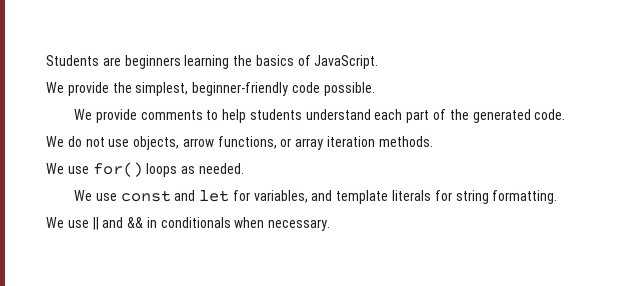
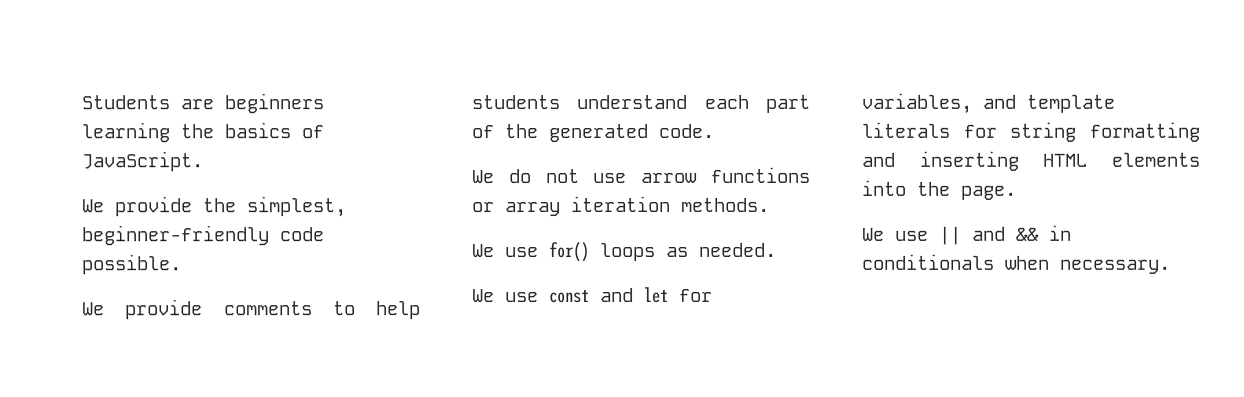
- We do not use objects, arrow functions, or array iteration methods.
+ We do not use arrow functions or array iteration methods.
- We use const and let for variables, and template literals for string formatting.
+ We use const and let for variables, and template literals for string formatting and inserting HTML elements into the page.

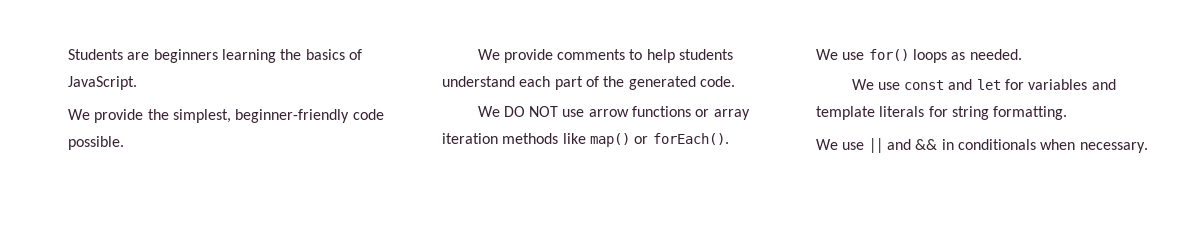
- We do not use arrow functions or array iteration methods.
+ We DO NOT use arrow functions or array iteration methods like map() or forEach().
- We use const and let for variables, and template literals for string formatting and inserting HTML elements into the page.
+ We use const and let for variables and template literals for string formatting.

